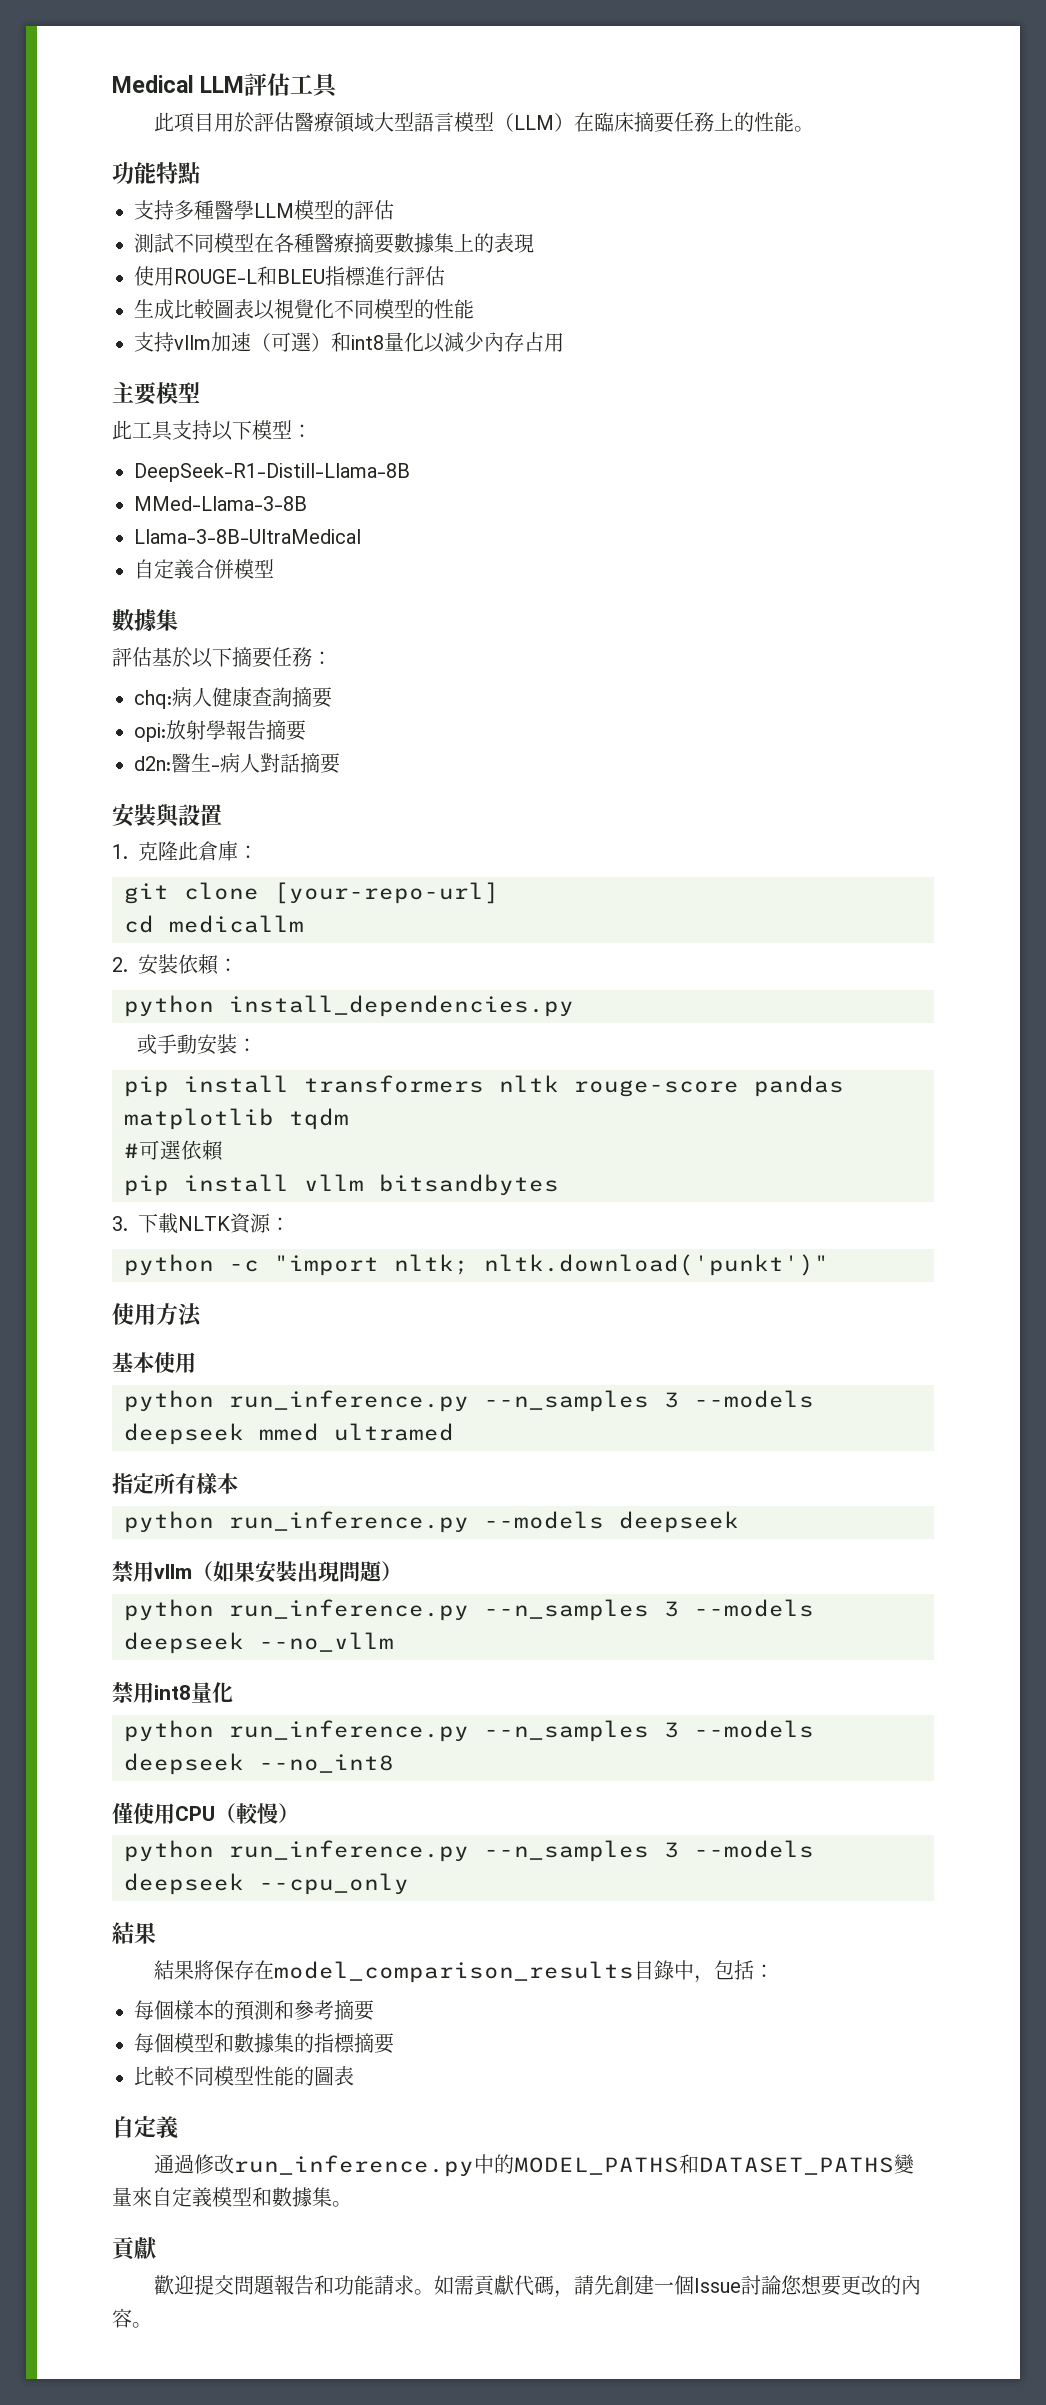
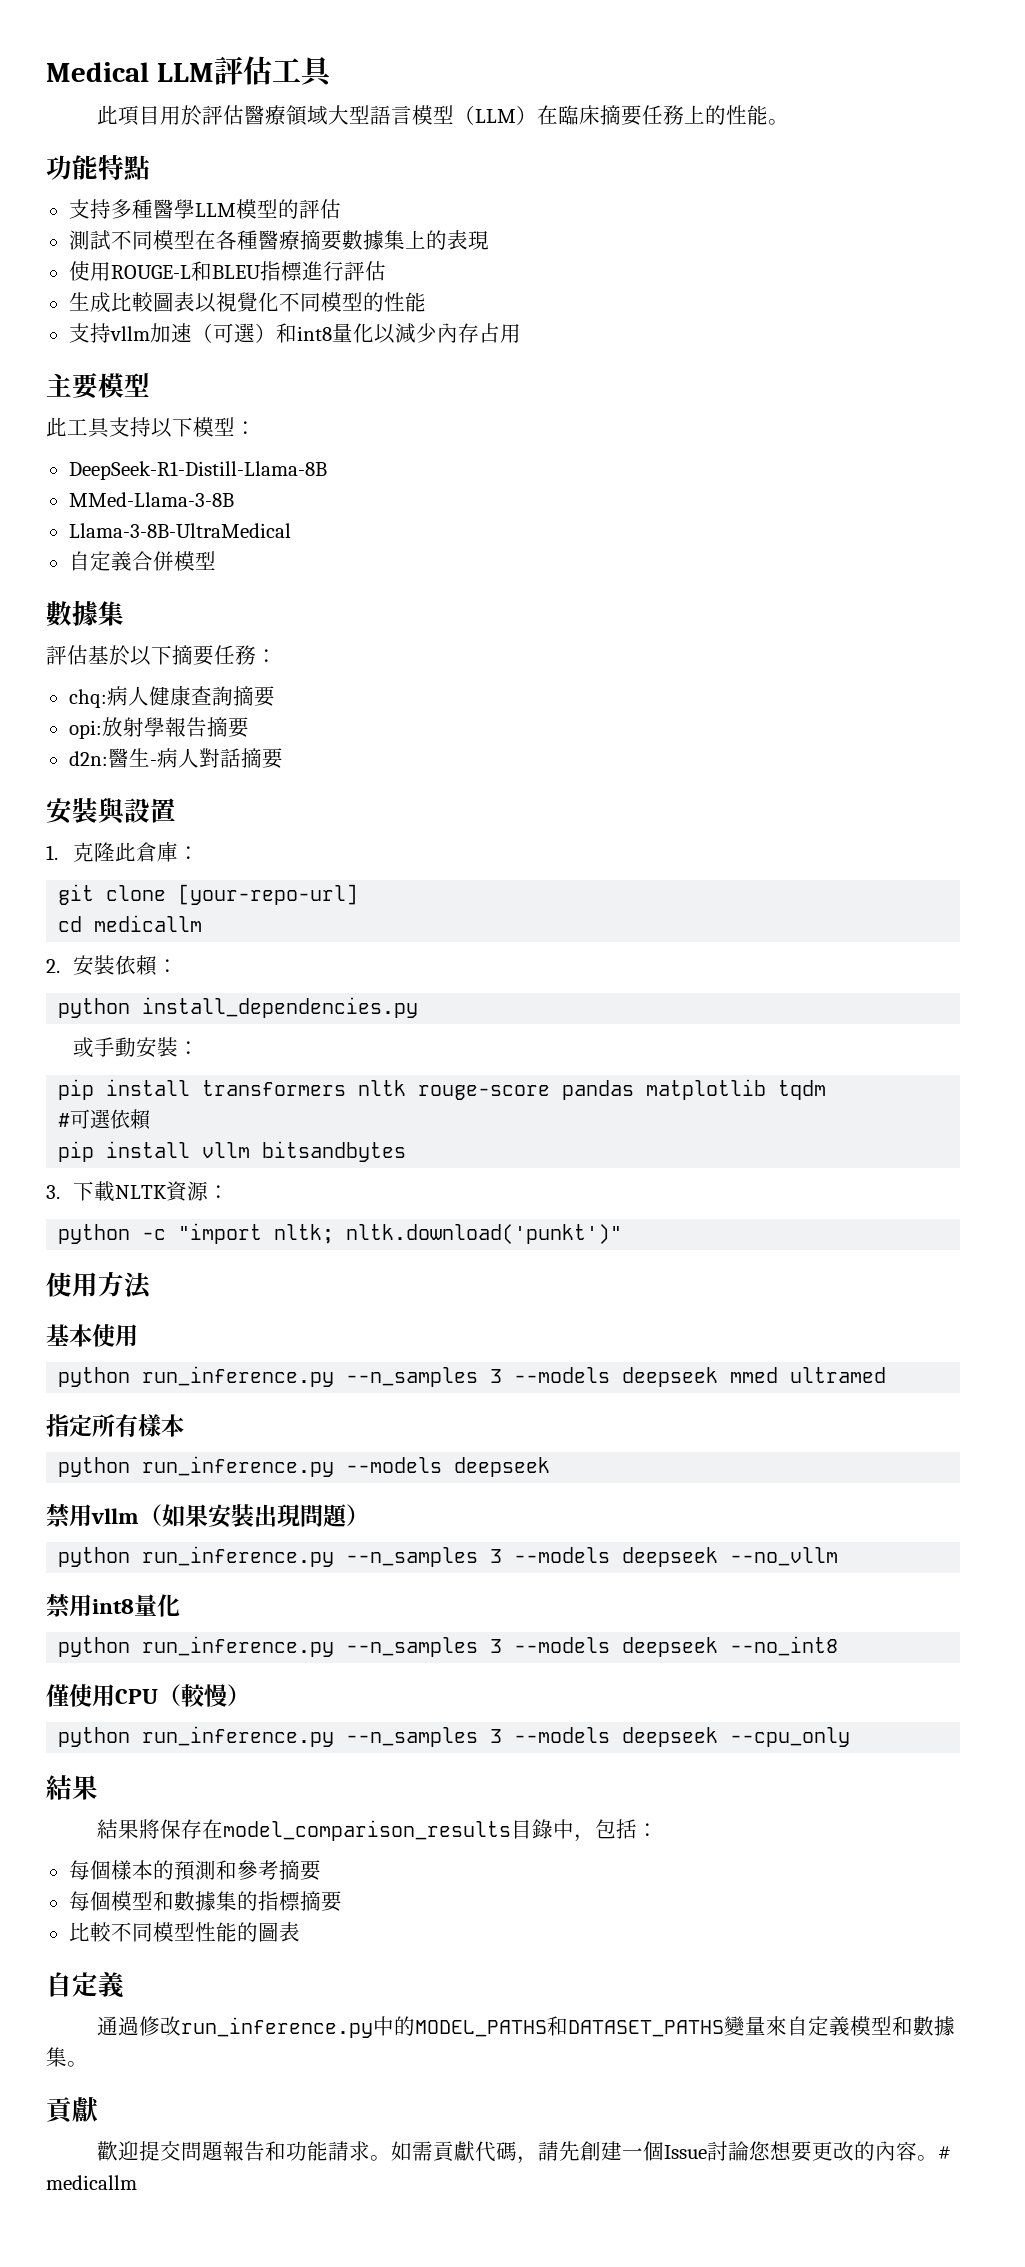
+ # medicallm

